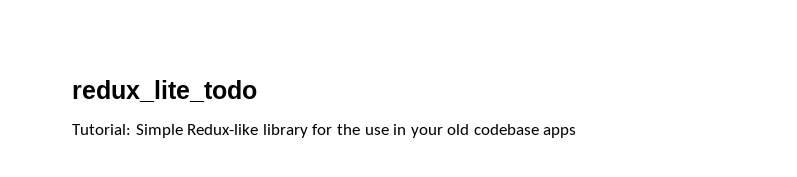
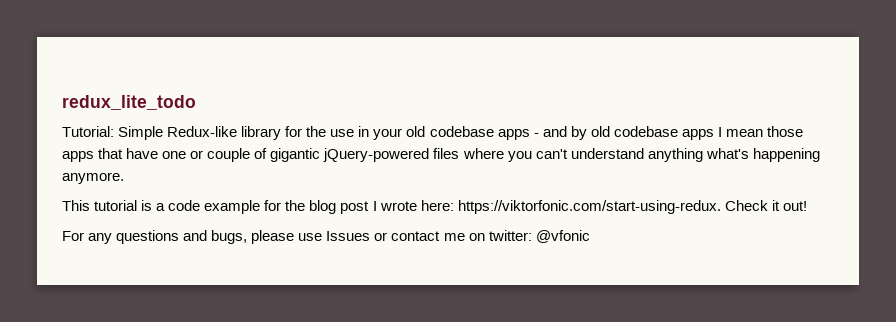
- Tutorial: Simple Redux-like library for the use in your old codebase apps
+ Tutorial: Simple Redux-like library for the use in your old codebase apps - and by old codebase apps I mean those apps that have one or couple of gigantic jQuery-powered files where you can't understand anything what's happening anymore.
+ This tutorial is a code example for the blog post I wrote here: https://viktorfonic.com/start-using-redux. Check it out!
+ For any questions and bugs, please use Issues or contact me on twitter: @vfonic

